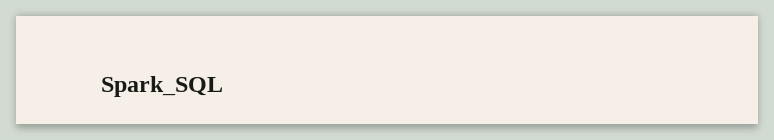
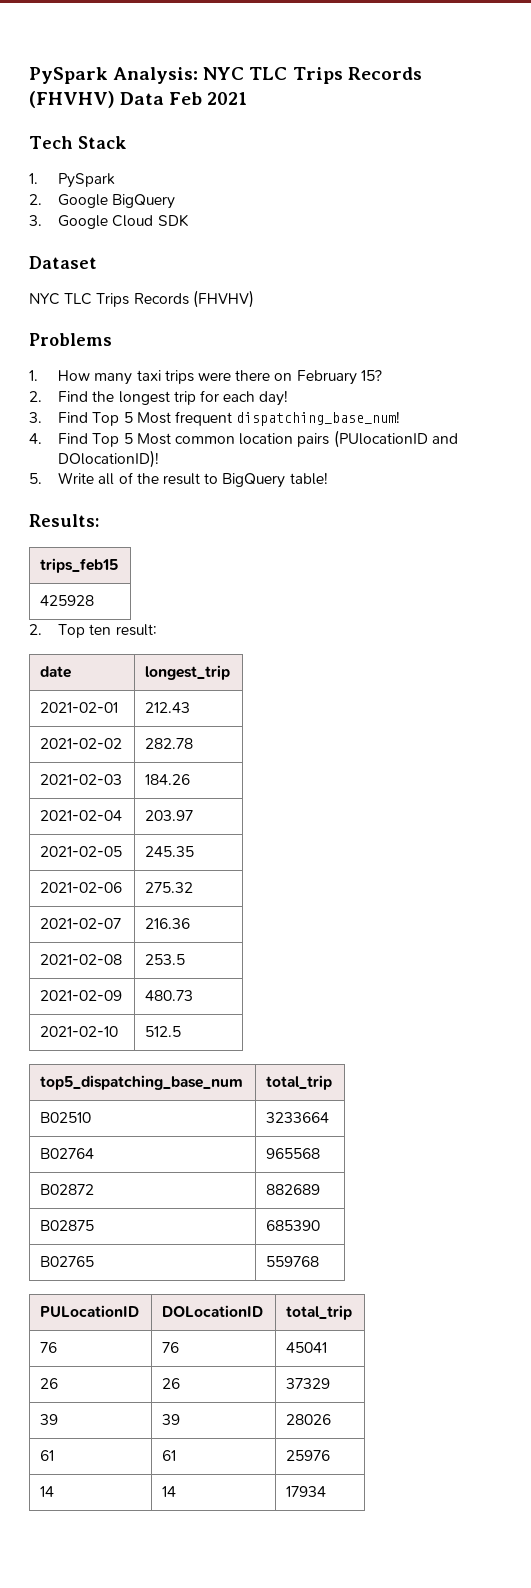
- Spark_SQL
+ PySpark Analysis: NYC TLC Trips Records (FHVHV) Data Feb 2021
+ Tech Stack
+ 1. PySpark
+ 2. Google BigQuery
+ 3. Google Cloud SDK
+ Dataset
+ NYC TLC Trips Records (FHVHV)
+ Problems
+ 1. How many taxi trips were there on February 15?
+ 2. Find the longest trip for each day!
+ 3. Find Top 5 Most frequent dispatching_base_num!
+ 4. Find Top 5 Most common location pairs (PUlocationID and DOlocationID)!
+ 5. Write all of the result to BigQuery table!
+ Results:
+ trips_feb15
+ 425928
+ 2. Top ten result:
+ date | longest_trip
+ 2021-02-01 | 212.43
+ 2021-02-02 | 282.78
+ 2021-02-03 | 184.26
+ 2021-02-04 | 203.97
+ 2021-02-05 | 245.35
+ 2021-02-06 | 275.32
+ 2021-02-07 | 216.36
+ 2021-02-08 | 253.5
+ 2021-02-09 | 480.73
+ 2021-02-10 | 512.5
+ top5_dispatching_base_num | total_trip
+ B02510 | 3233664
+ B02764 | 965568
+ B02872 | 882689
+ B02875 | 685390
+ B02765 | 559768
+ PULocationID | DOLocationID | total_trip
+ 76 | 76 | 45041
+ 26 | 26 | 37329
+ 39 | 39 | 28026
+ 61 | 61 | 25976
+ 14 | 14 | 17934

